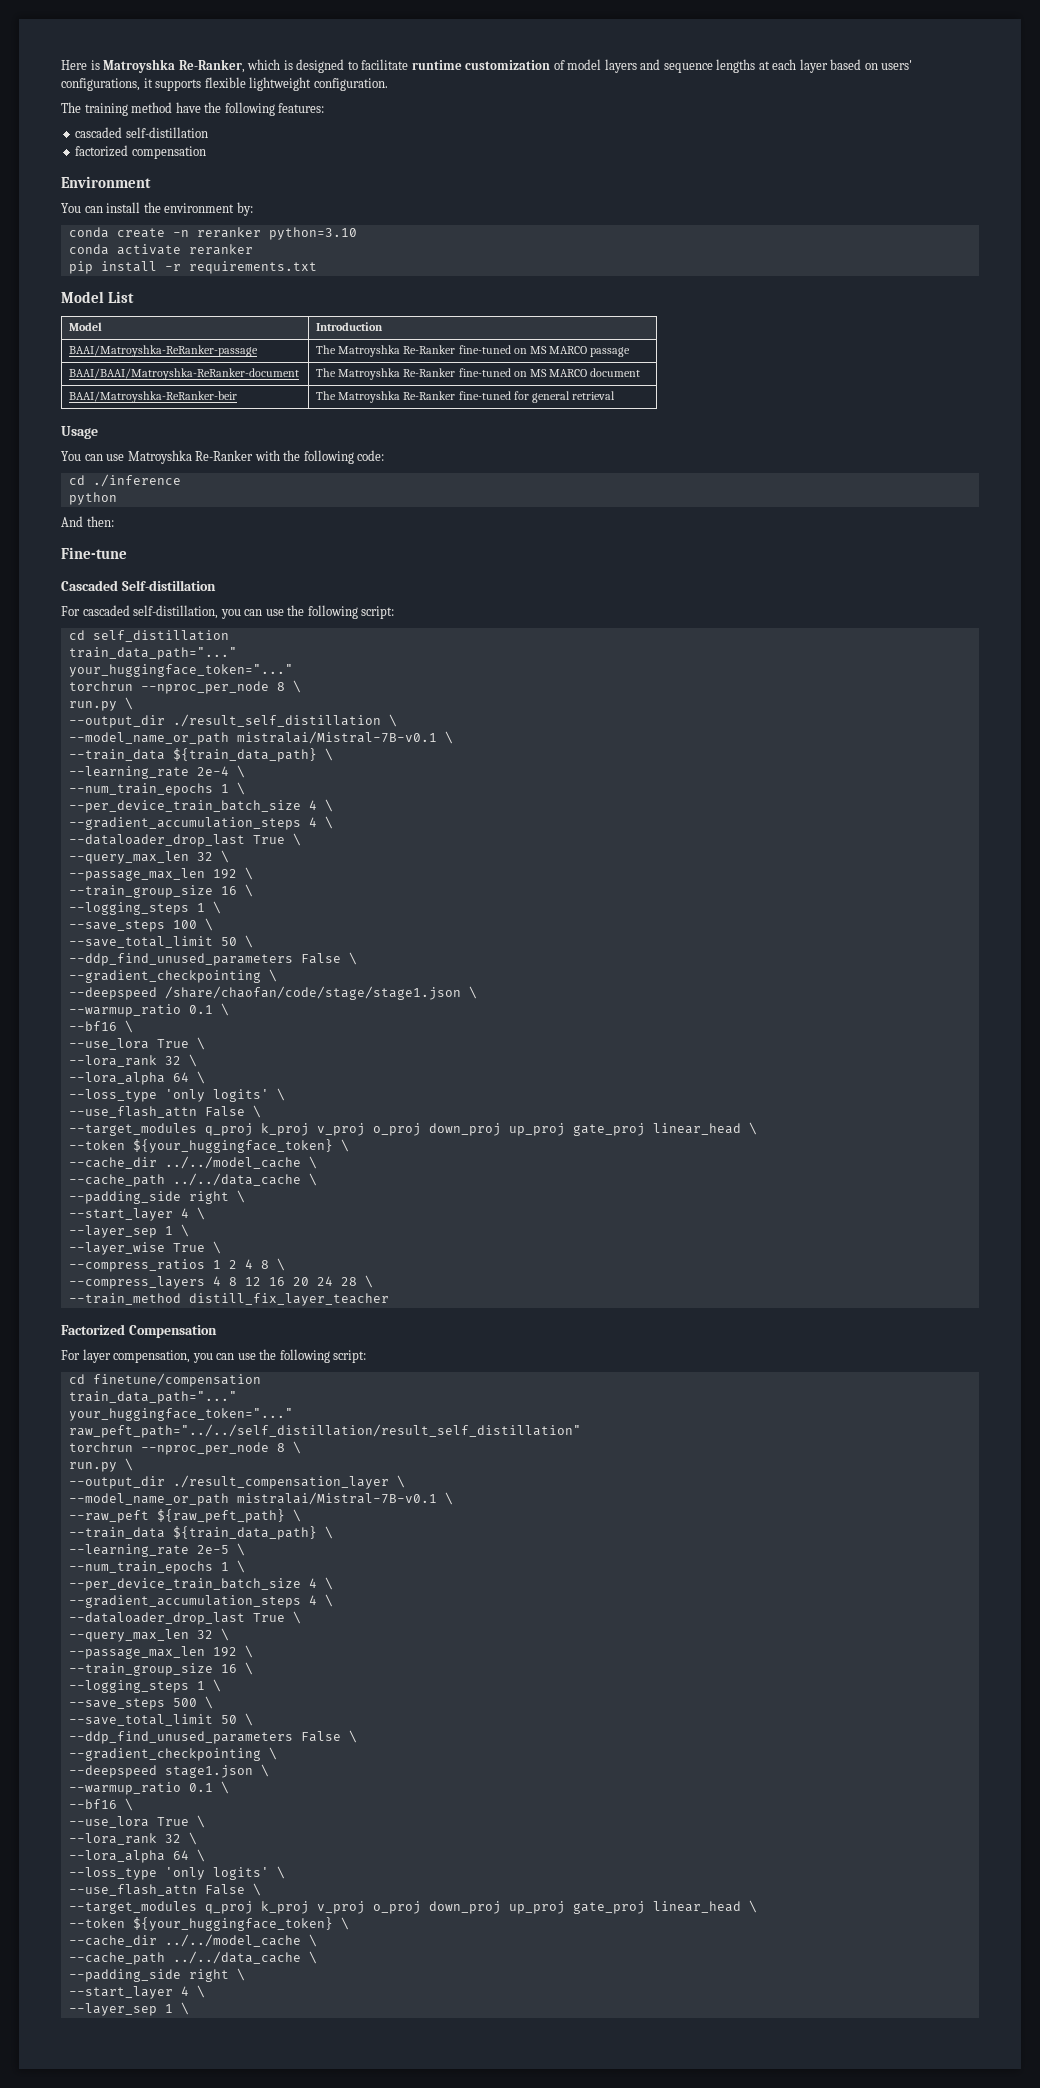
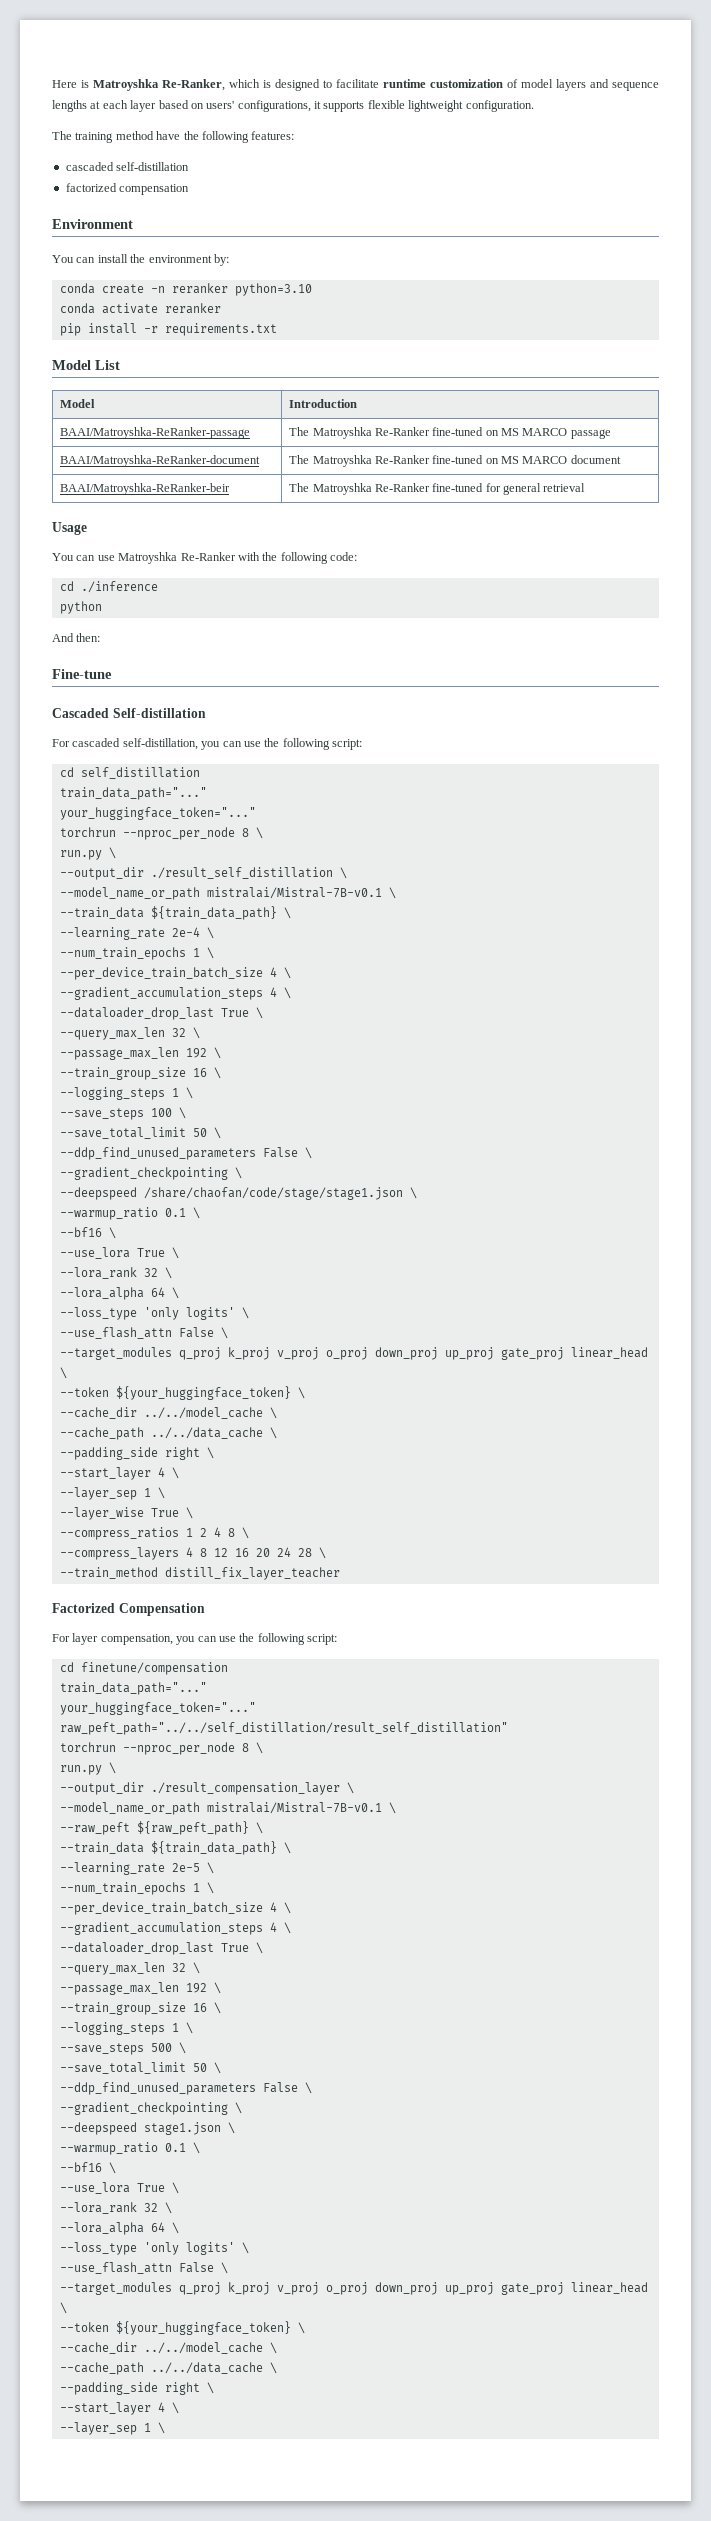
- BAAI/BAAI/Matroyshka-ReRanker-document | The Matroyshka Re-Ranker fine-tuned on MS MARCO document
+ BAAI/Matroyshka-ReRanker-document | The Matroyshka Re-Ranker fine-tuned on MS MARCO document

